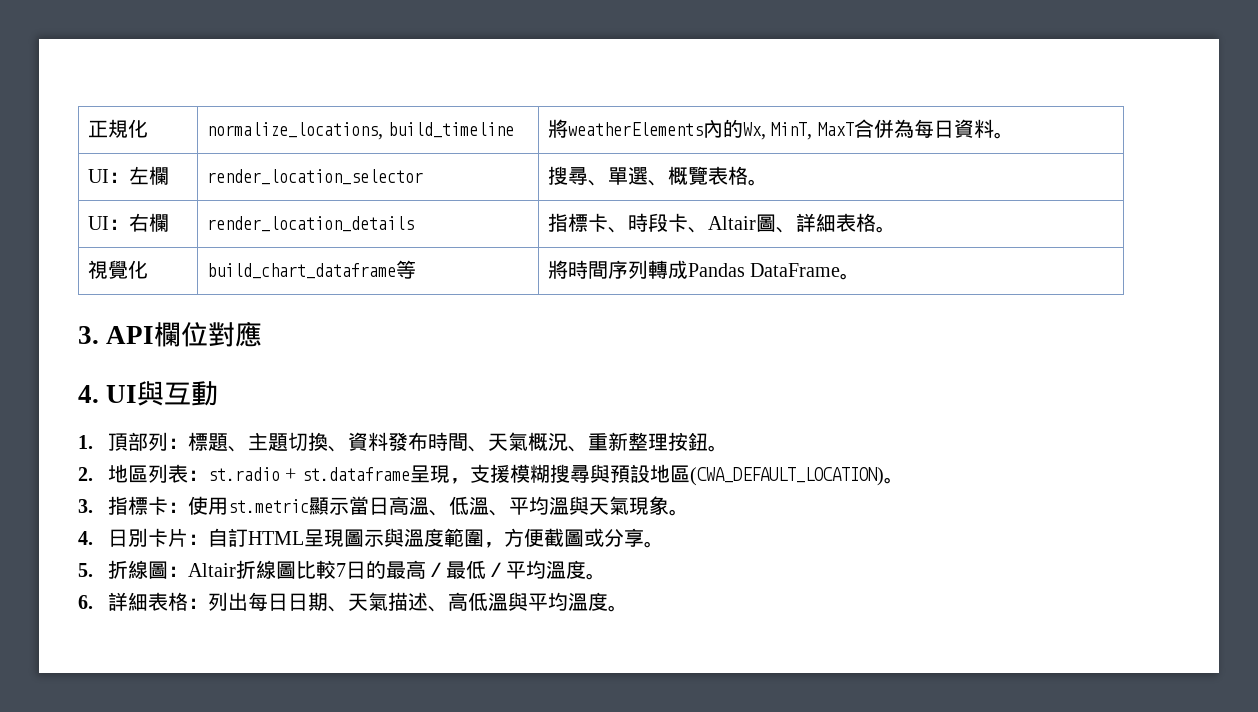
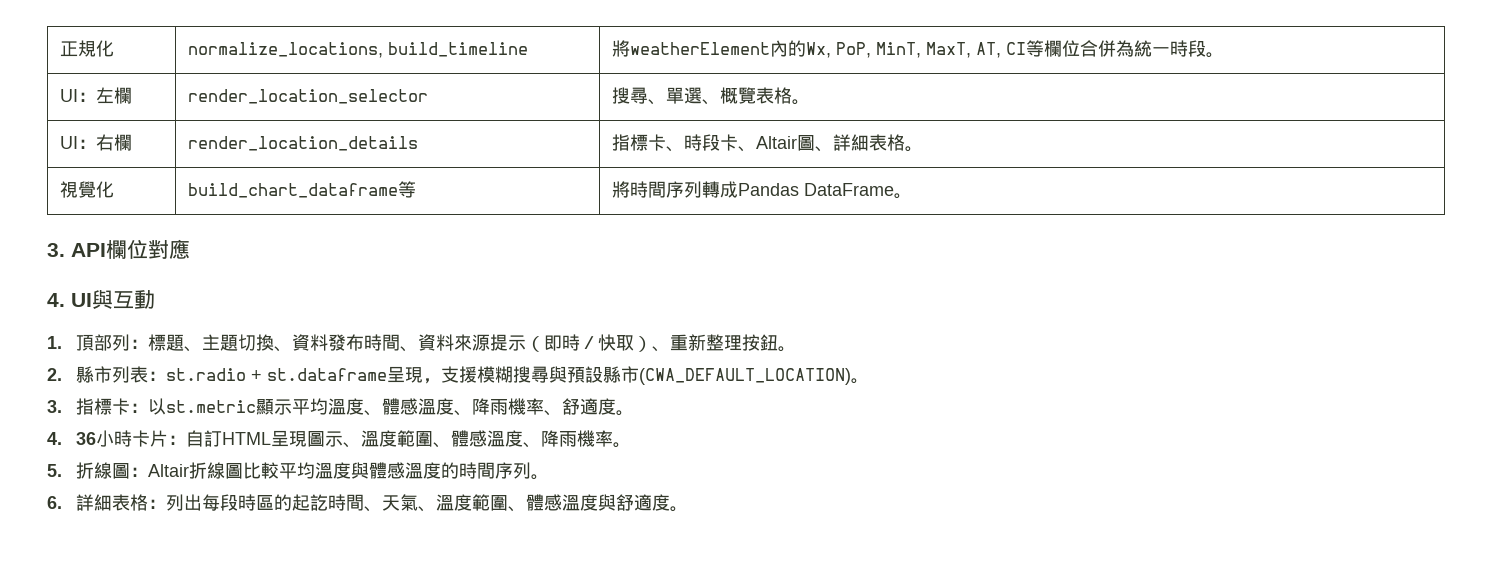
- 正規化 | normalize_locations, build_timeline | 將weatherElements內的Wx, MinT, MaxT合併為每日資料。
+ 正規化 | normalize_locations, build_timeline | 將weatherElement內的Wx, PoP, MinT, MaxT, AT, CI等欄位合併為統一時段。
- 1.頂部列：標題、主題切換、資料發布時間、天氣概況、重新整理按鈕。
+ 1.頂部列：標題、主題切換、資料發布時間、資料來源提示（即時／快取）、重新整理按鈕。
- 2.地區列表：st.radio + st.dataframe呈現，支援模糊搜尋與預設地區(CWA_DEFAULT_LOCATION)。
+ 2.縣市列表：st.radio + st.dataframe呈現，支援模糊搜尋與預設縣市(CWA_DEFAULT_LOCATION)。
- 3.指標卡：使用st.metric顯示當日高溫、低溫、平均溫與天氣現象。
+ 3.指標卡：以st.metric顯示平均溫度、體感溫度、降雨機率、舒適度。
- 4.日別卡片：自訂HTML呈現圖示與溫度範圍，方便截圖或分享。
+ 4. 36小時卡片：自訂HTML呈現圖示、溫度範圍、體感溫度、降雨機率。
- 5.折線圖：Altair折線圖比較7日的最高／最低／平均溫度。
+ 5.折線圖：Altair折線圖比較平均溫度與體感溫度的時間序列。
- 6.詳細表格：列出每日日期、天氣描述、高低溫與平均溫度。
+ 6.詳細表格：列出每段時區的起訖時間、天氣、溫度範圍、體感溫度與舒適度。

